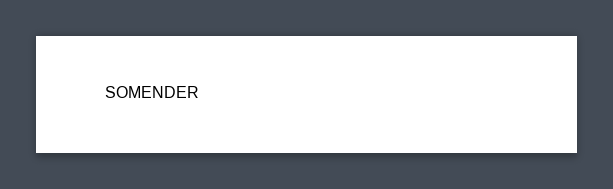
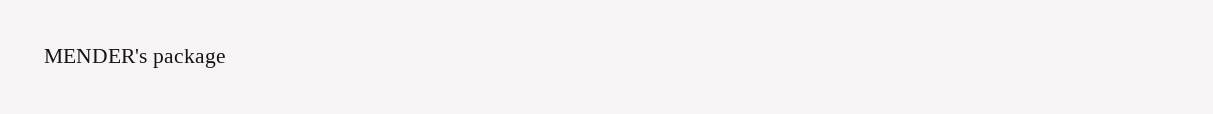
- SOMENDER
+ MENDER's package

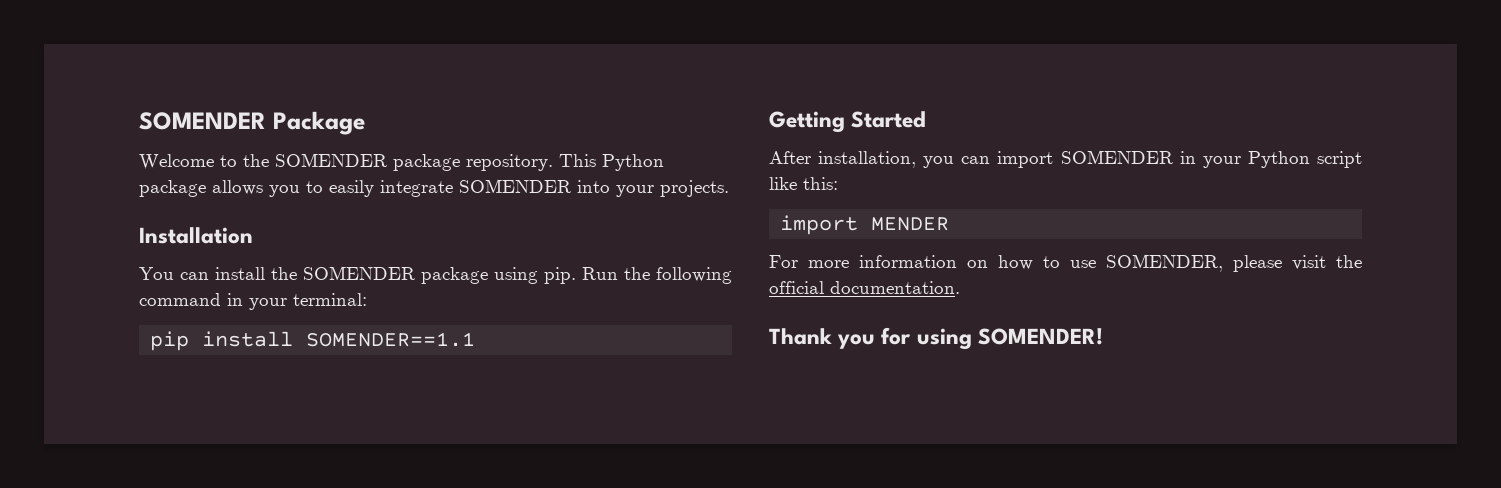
- MENDER's package
+ SOMENDER Package
+ Welcome to the SOMENDER package repository. This Python package allows you to easily integrate SOMENDER into your projects.
+ Installation
+ You can install the SOMENDER package using pip. Run the following command in your terminal:
+ pip install SOMENDER==1.1
+ Getting Started
+ After installation, you can import SOMENDER in your Python script like this:
+ import MENDER
+ For more information on how to use SOMENDER, please visit the official documentation.
+ Thank you for using SOMENDER!

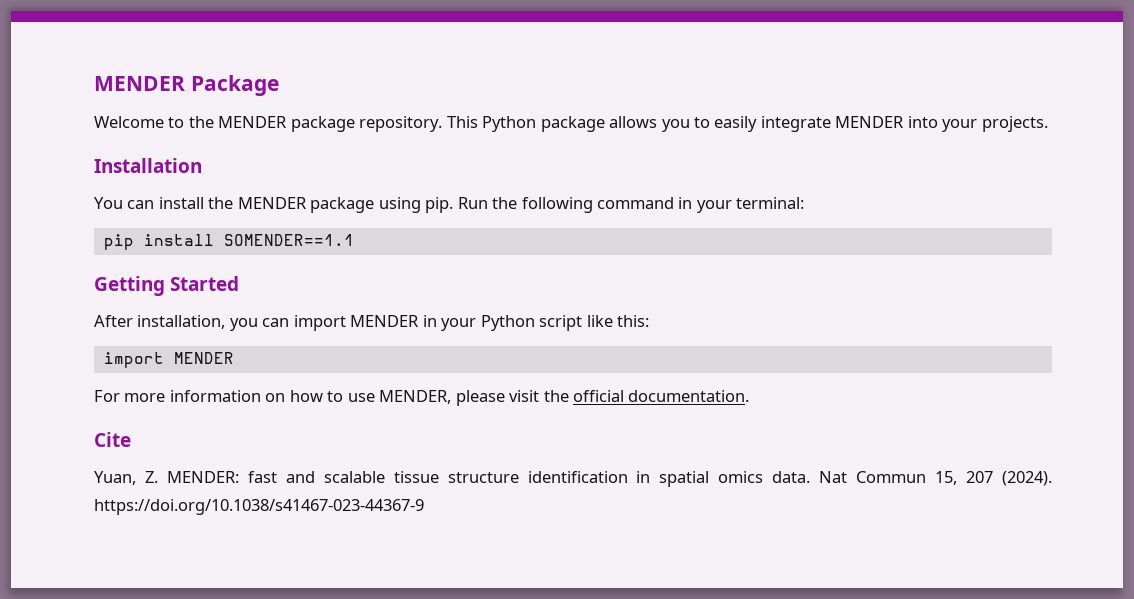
- SOMENDER Package
+ MENDER Package
- Welcome to the SOMENDER package repository.
+ Welcome to the MENDER package repository.
- This Python package allows you to easily integrate SOMENDER into your projects.
+ This Python package allows you to easily integrate MENDER into your projects.
- You can install the SOMENDER package using pip.
+ You can install the MENDER package using pip.
- After installation, you can import SOMENDER in your Python script like this:
+ After installation, you can import MENDER in your Python script like this:
- For more information on how to use SOMENDER, please visit the official documentation.
+ For more information on how to use MENDER, please visit the official documentation.
- Thank you for using SOMENDER!
+ Cite
+ Yuan, Z. MENDER: fast and scalable tissue structure identification in spatial omics data. Nat Commun 15, 207 (2024). https://doi.org/10.1038/s41467-023-44367-9

